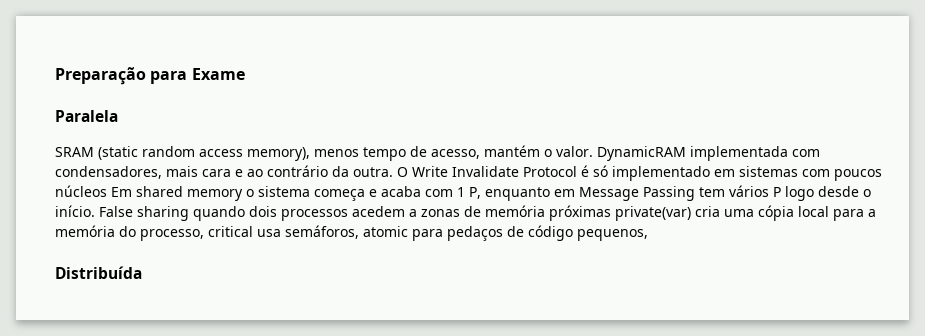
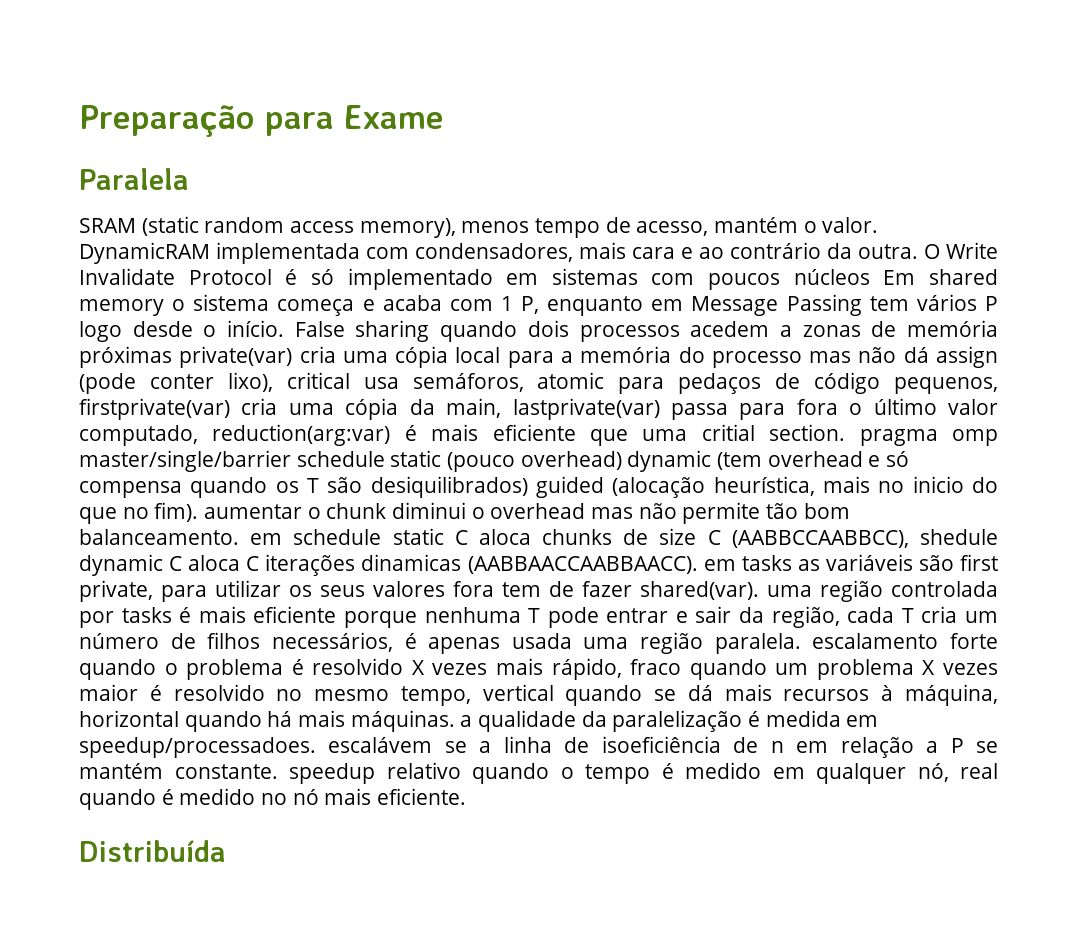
- False sharing quando dois processos acedem a zonas de memória próximas private(var) cria uma cópia local para a memória do processo, critical usa semáforos, atomic para pedaços de código pequenos,
+ False sharing quando dois processos acedem a zonas de memória próximas private(var) cria uma cópia local para a memória do processo mas não dá assign (pode conter lixo), critical usa semáforos, atomic para pedaços de código pequenos, firstprivate(var) cria uma cópia da main, lastprivate(var) passa para fora o último valor computado, reduction(arg:var) é mais eficiente que uma critial section. pragma omp master/single/barrier schedule static (pouco overhead) dynamic (tem overhead e só compensa quando os T são desiquilibrados) guided (alocação heurística, mais no inicio do que no fim). aumentar o chunk diminui o overhead mas não permite tão bom balanceamento. em schedule static C aloca chunks de size C (AABBCCAABBCC), shedule dynamic C aloca C iterações dinamicas (AABBAACCAABBAACC). em tasks as variáveis são first private, para utilizar os seus valores fora tem de fazer shared(var). uma região controlada por tasks é mais eficiente porque nenhuma T pode entrar e sair da região, cada T cria um número de filhos necessários, é apenas usada uma região paralela. escalamento forte quando o problema é resolvido X vezes mais rápido, fraco quando um problema X vezes maior é resolvido no mesmo tempo, vertical quando se dá mais recursos à máquina, horizontal quando há mais máquinas. a qualidade da paralelização é medida em speedup/processadoes. escalávem se a linha de isoeficiência de n em relação a P se mantém constante. speedup relativo quando o tempo é medido em qualquer nó, real quando é medido no nó mais eficiente.

